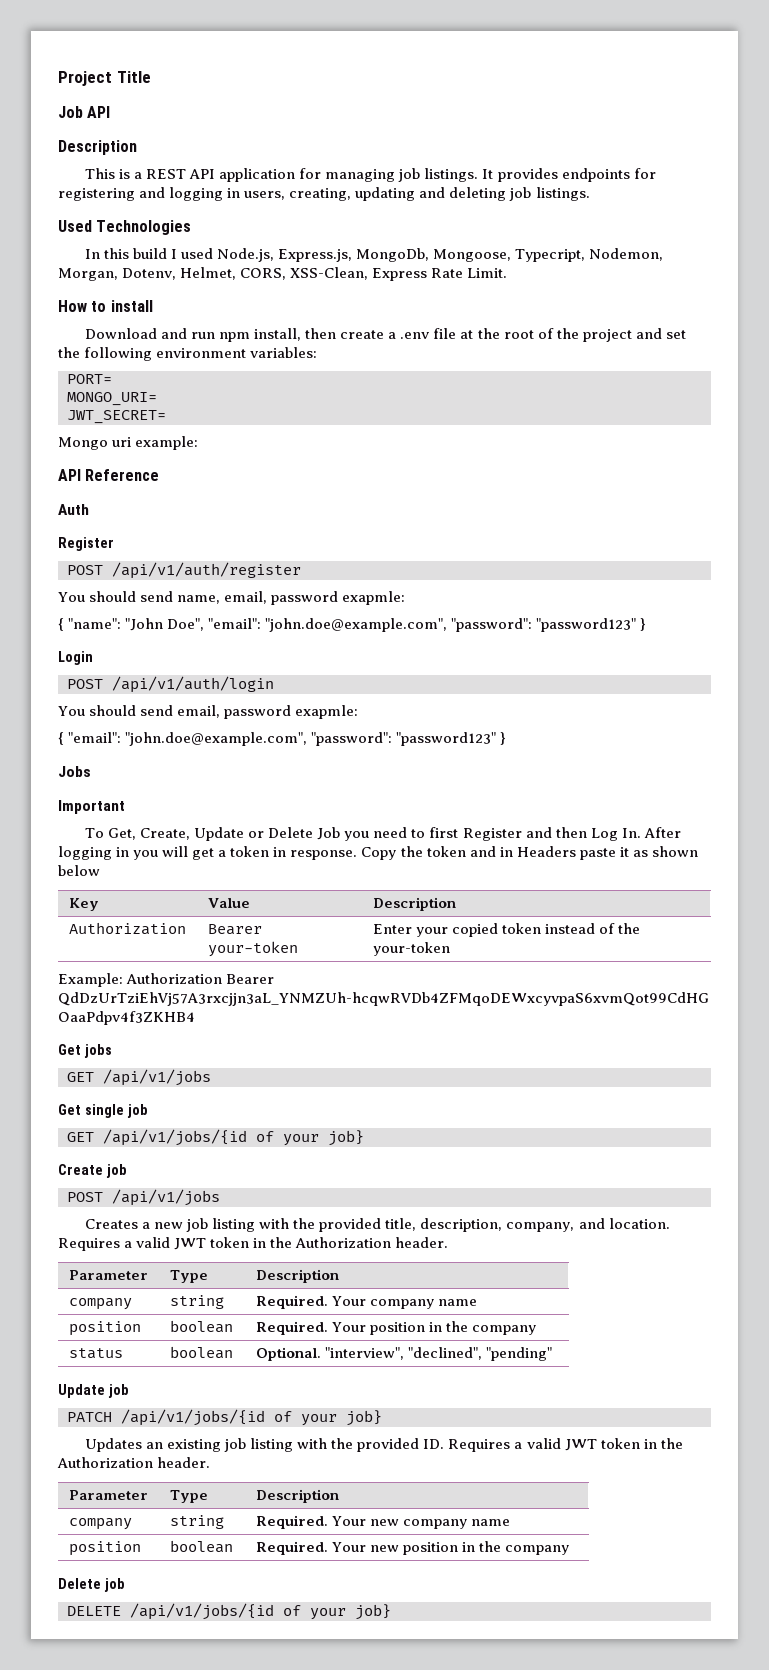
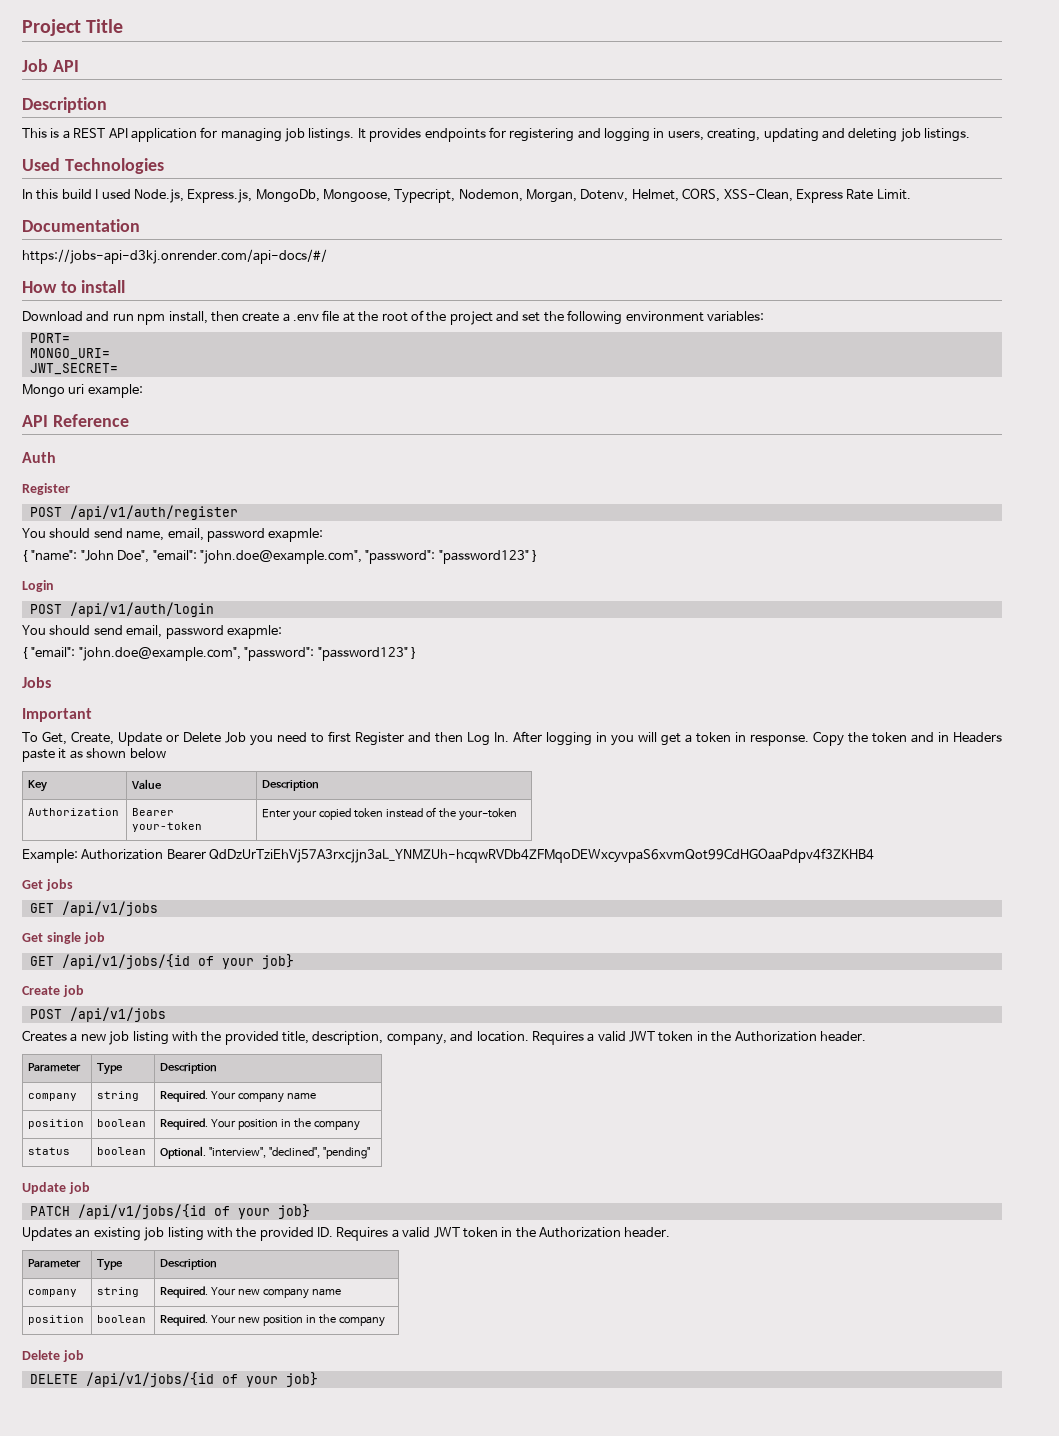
+ Documentation
+ https://jobs-api-d3kj.onrender.com/api-docs/#/

